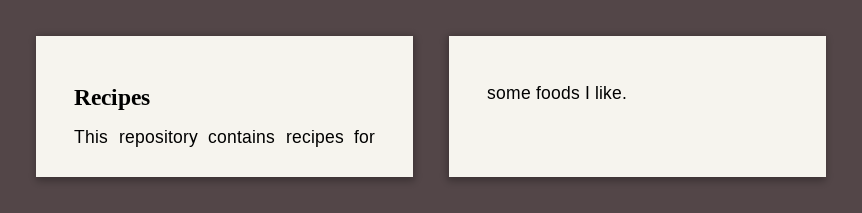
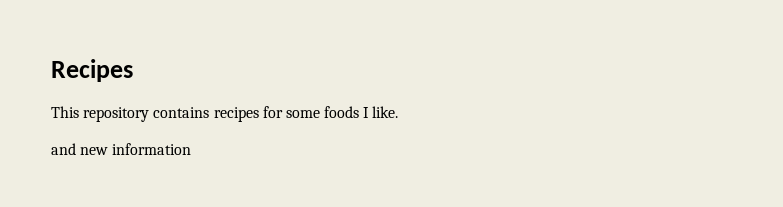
+ and new information

